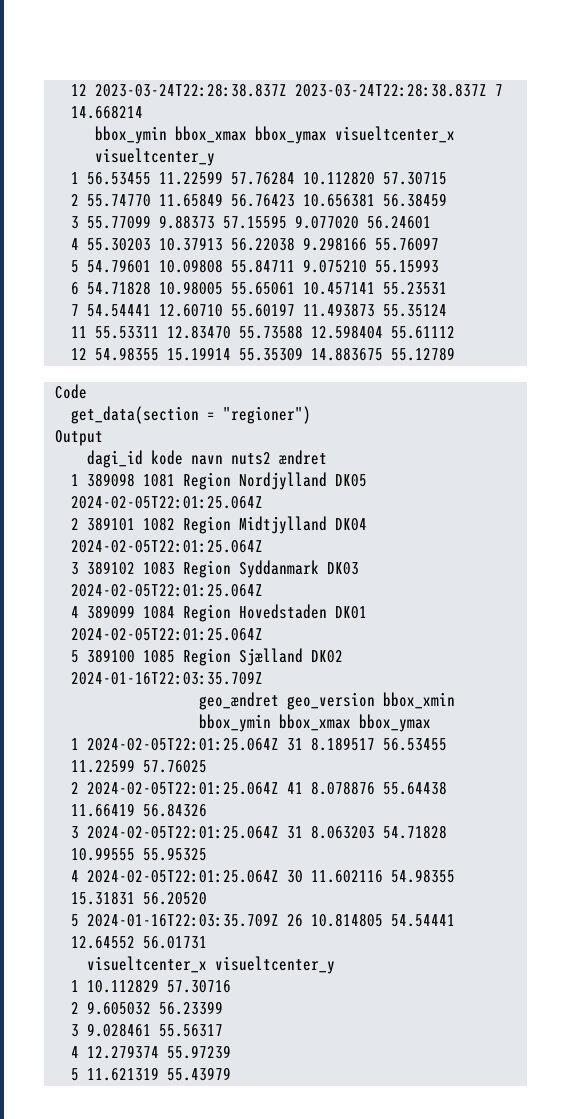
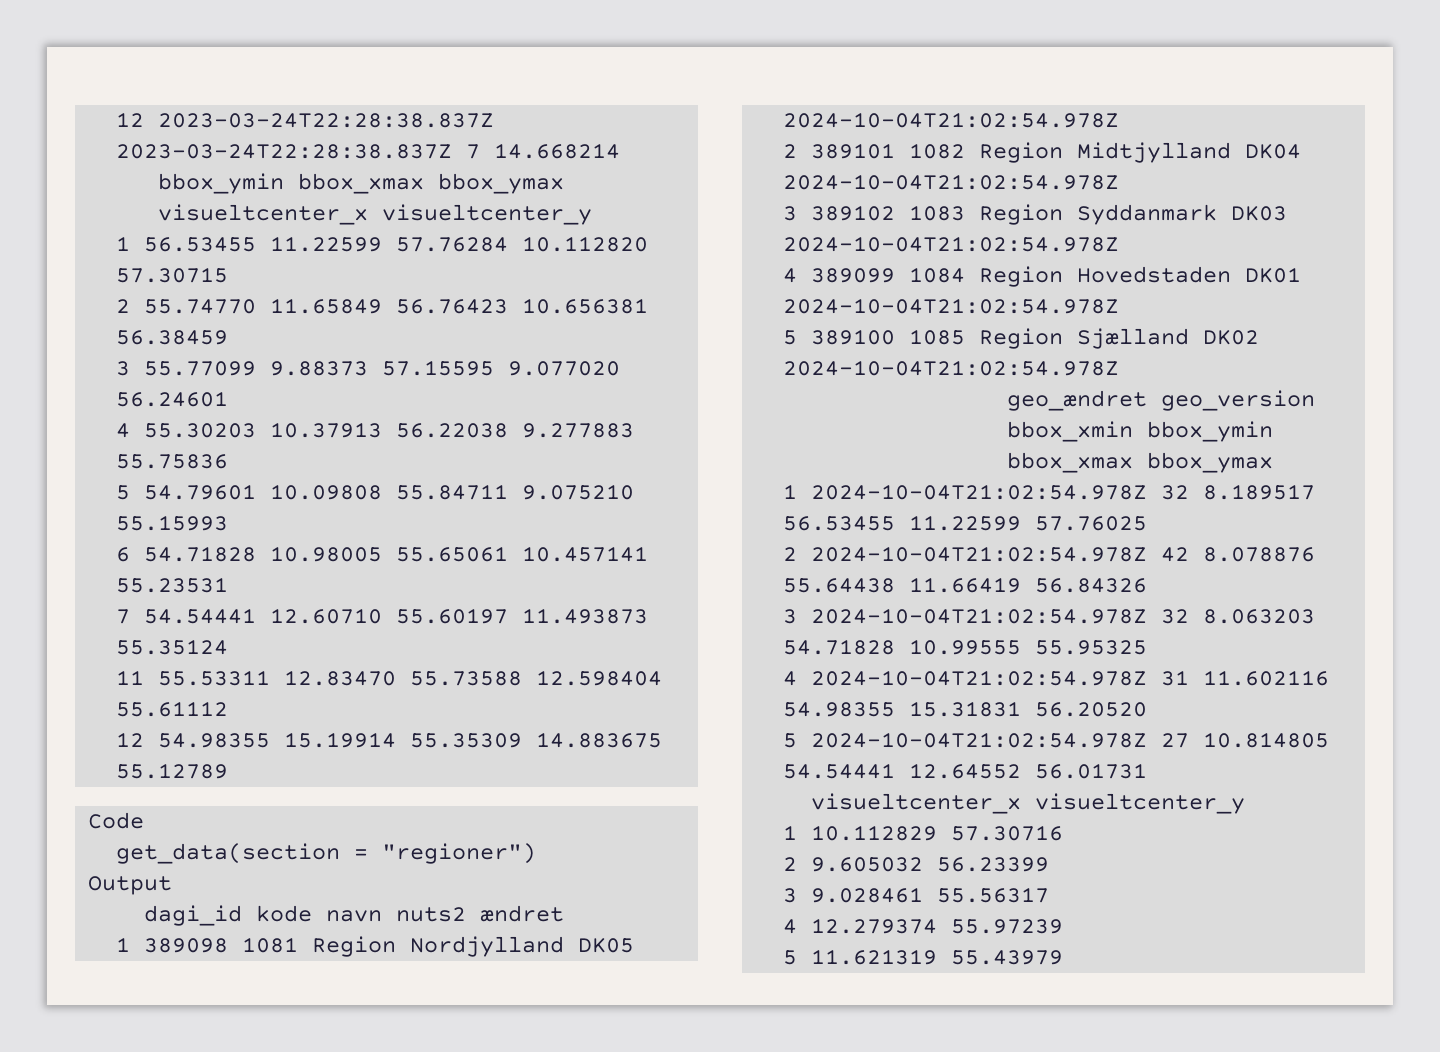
- 4 55.30203 10.37913 56.22038 9.298166 55.76097
+ 4 55.30203 10.37913 56.22038 9.277883 55.75836
- 1 389098 1081 Region Nordjylland DK05 2024-02-05T22:01:25.064Z
+ 1 389098 1081 Region Nordjylland DK05 2024-10-04T21:02:54.978Z
- 2 389101 1082 Region Midtjylland DK04 2024-02-05T22:01:25.064Z
+ 2 389101 1082 Region Midtjylland DK04 2024-10-04T21:02:54.978Z
- 3 389102 1083 Region Syddanmark DK03 2024-02-05T22:01:25.064Z
+ 3 389102 1083 Region Syddanmark DK03 2024-10-04T21:02:54.978Z
- 4 389099 1084 Region Hovedstaden DK01 2024-02-05T22:01:25.064Z
+ 4 389099 1084 Region Hovedstaden DK01 2024-10-04T21:02:54.978Z
- 5 389100 1085 Region Sjælland DK02 2024-01-16T22:03:35.709Z
+ 5 389100 1085 Region Sjælland DK02 2024-10-04T21:02:54.978Z
- 1 2024-02-05T22:01:25.064Z 31 8.189517 56.53455 11.22599 57.76025
+ 1 2024-10-04T21:02:54.978Z 32 8.189517 56.53455 11.22599 57.76025
- 2 2024-02-05T22:01:25.064Z 41 8.078876 55.64438 11.66419 56.84326
+ 2 2024-10-04T21:02:54.978Z 42 8.078876 55.64438 11.66419 56.84326
- 3 2024-02-05T22:01:25.064Z 31 8.063203 54.71828 10.99555 55.95325
+ 3 2024-10-04T21:02:54.978Z 32 8.063203 54.71828 10.99555 55.95325
- 4 2024-02-05T22:01:25.064Z 30 11.602116 54.98355 15.31831 56.20520
+ 4 2024-10-04T21:02:54.978Z 31 11.602116 54.98355 15.31831 56.20520
- 5 2024-01-16T22:03:35.709Z 26 10.814805 54.54441 12.64552 56.01731
+ 5 2024-10-04T21:02:54.978Z 27 10.814805 54.54441 12.64552 56.01731

